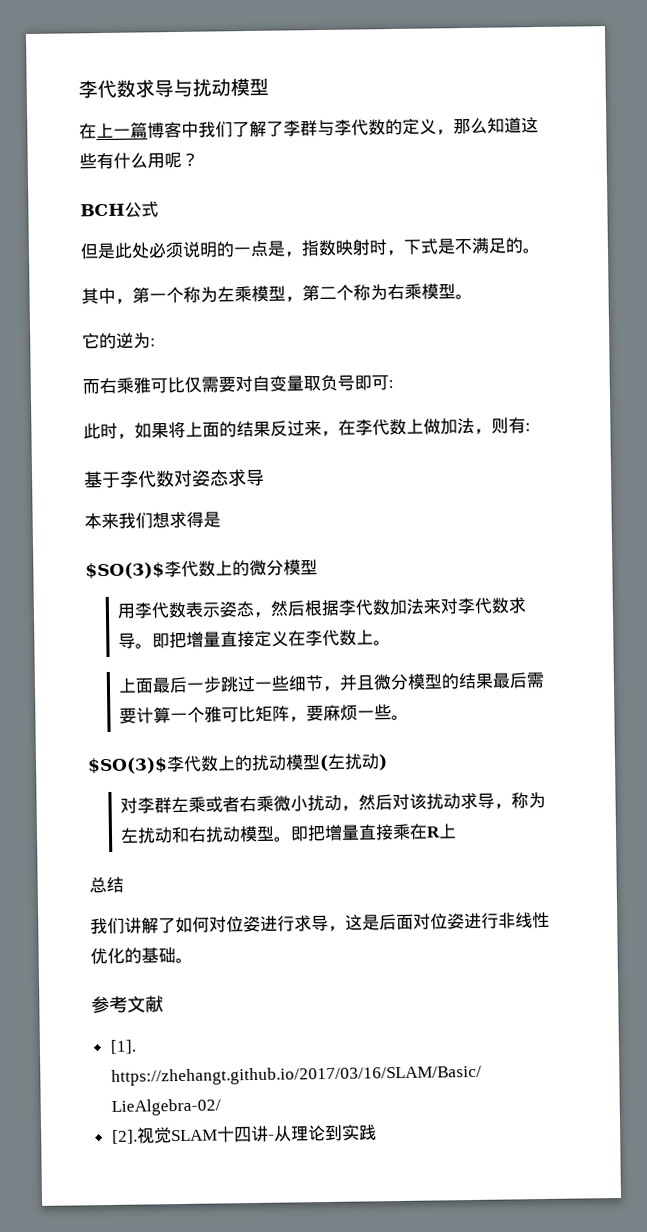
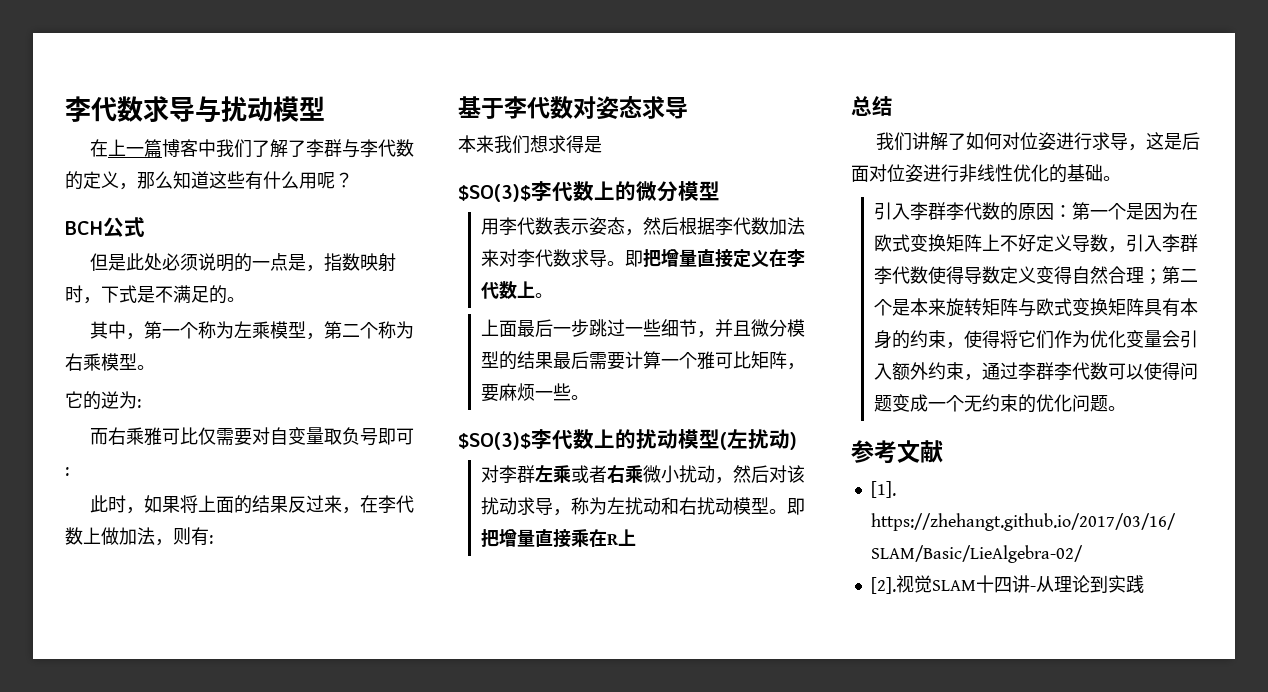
+ 引入李群李代数的原因：第一个是因为在欧式变换矩阵上不好定义导数，引入李群李代数使得导数定义变得自然合理；第二个是本来旋转矩阵与欧式变换矩阵具有本身的约束，使得将它们作为优化变量会引入额外约束，通过李群李代数可以使得问题变成一个无约束的优化问题。

